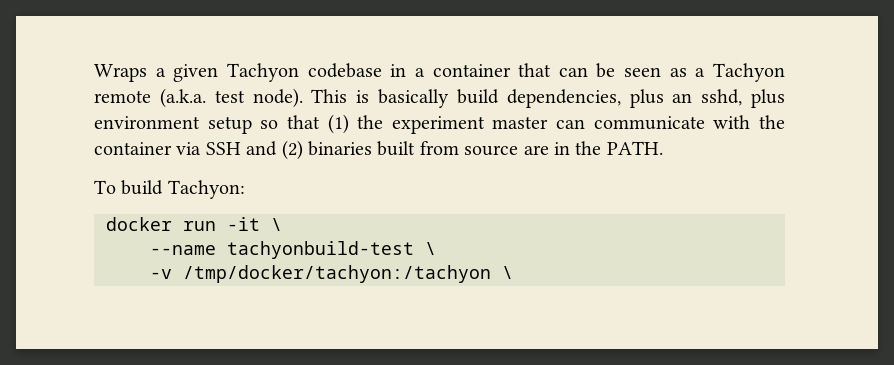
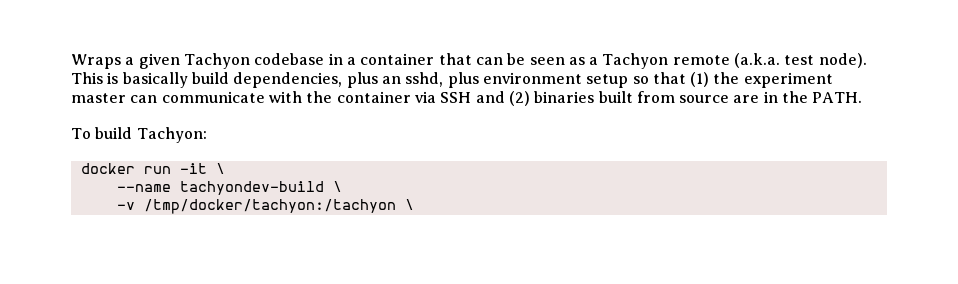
- --name tachyonbuild-test \
+ --name tachyondev-build \

